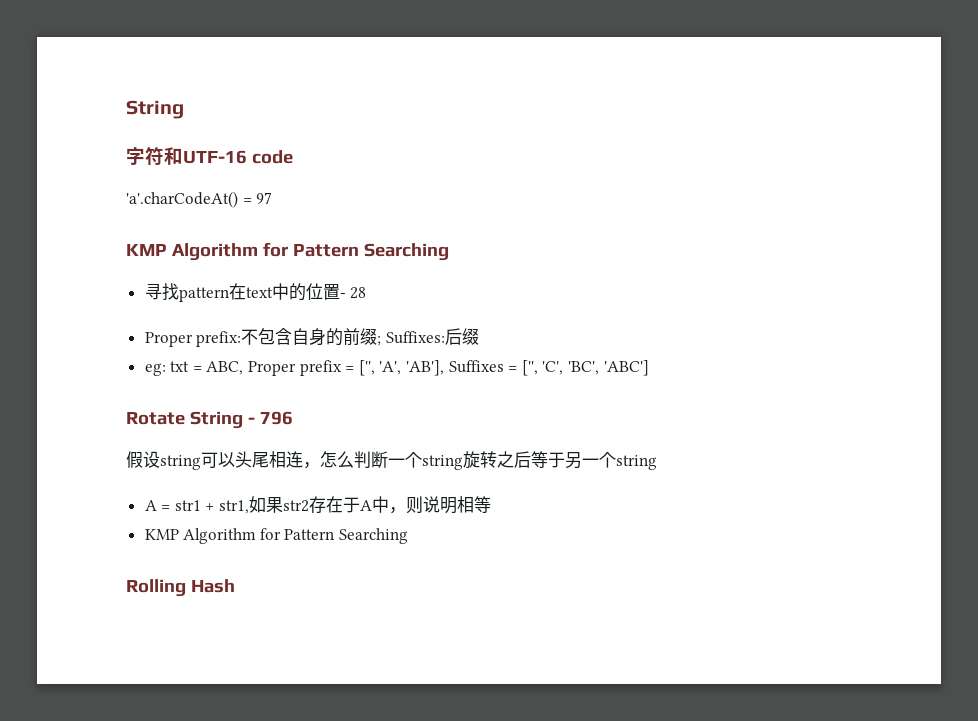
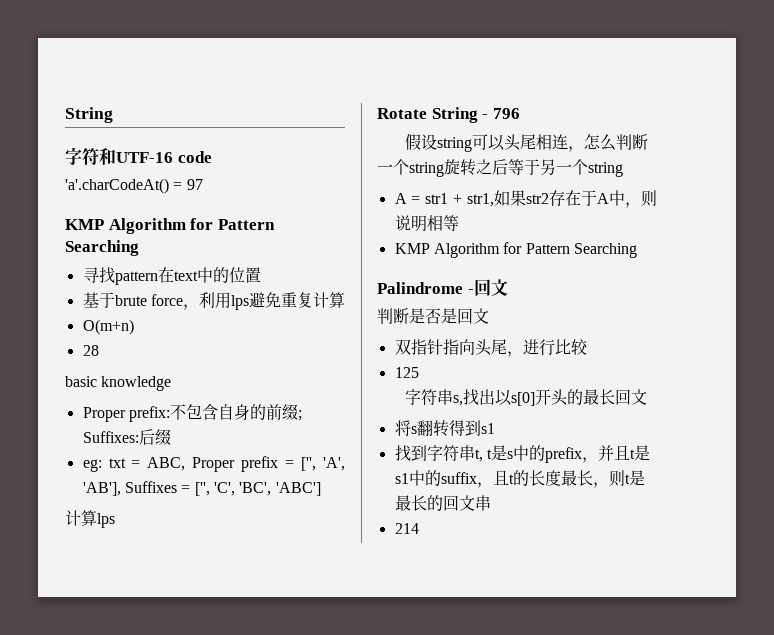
- 寻找pattern在text中的位置- 28
+ 寻找pattern在text中的位置
+ 基于brute force，利用lps避免重复计算
+ O(m+n)
+ 28
+ basic knowledge
+ 计算lps
- Rolling Hash
+ Palindrome -回文
+ 判断是否是回文
+ 双指针指向头尾，进行比较
+ 125
+ 字符串s,找出以s[0]开头的最长回文
+ 将s翻转得到s1
+ 找到字符串t, t是s中的prefix，并且t是s1中的suffix，且t的长度最长，则t是最长的回文串
+ 214

